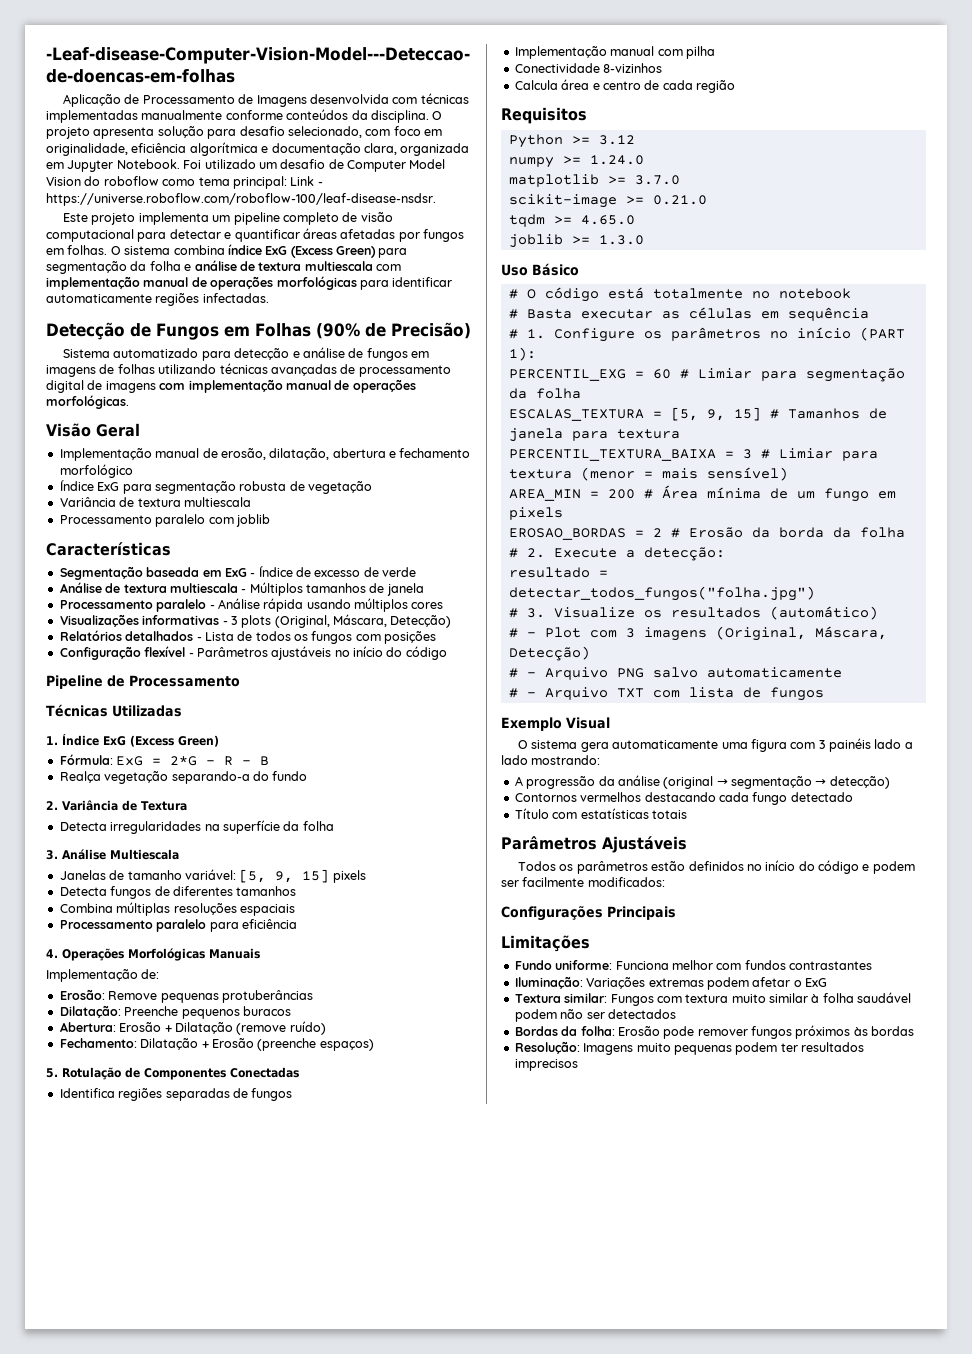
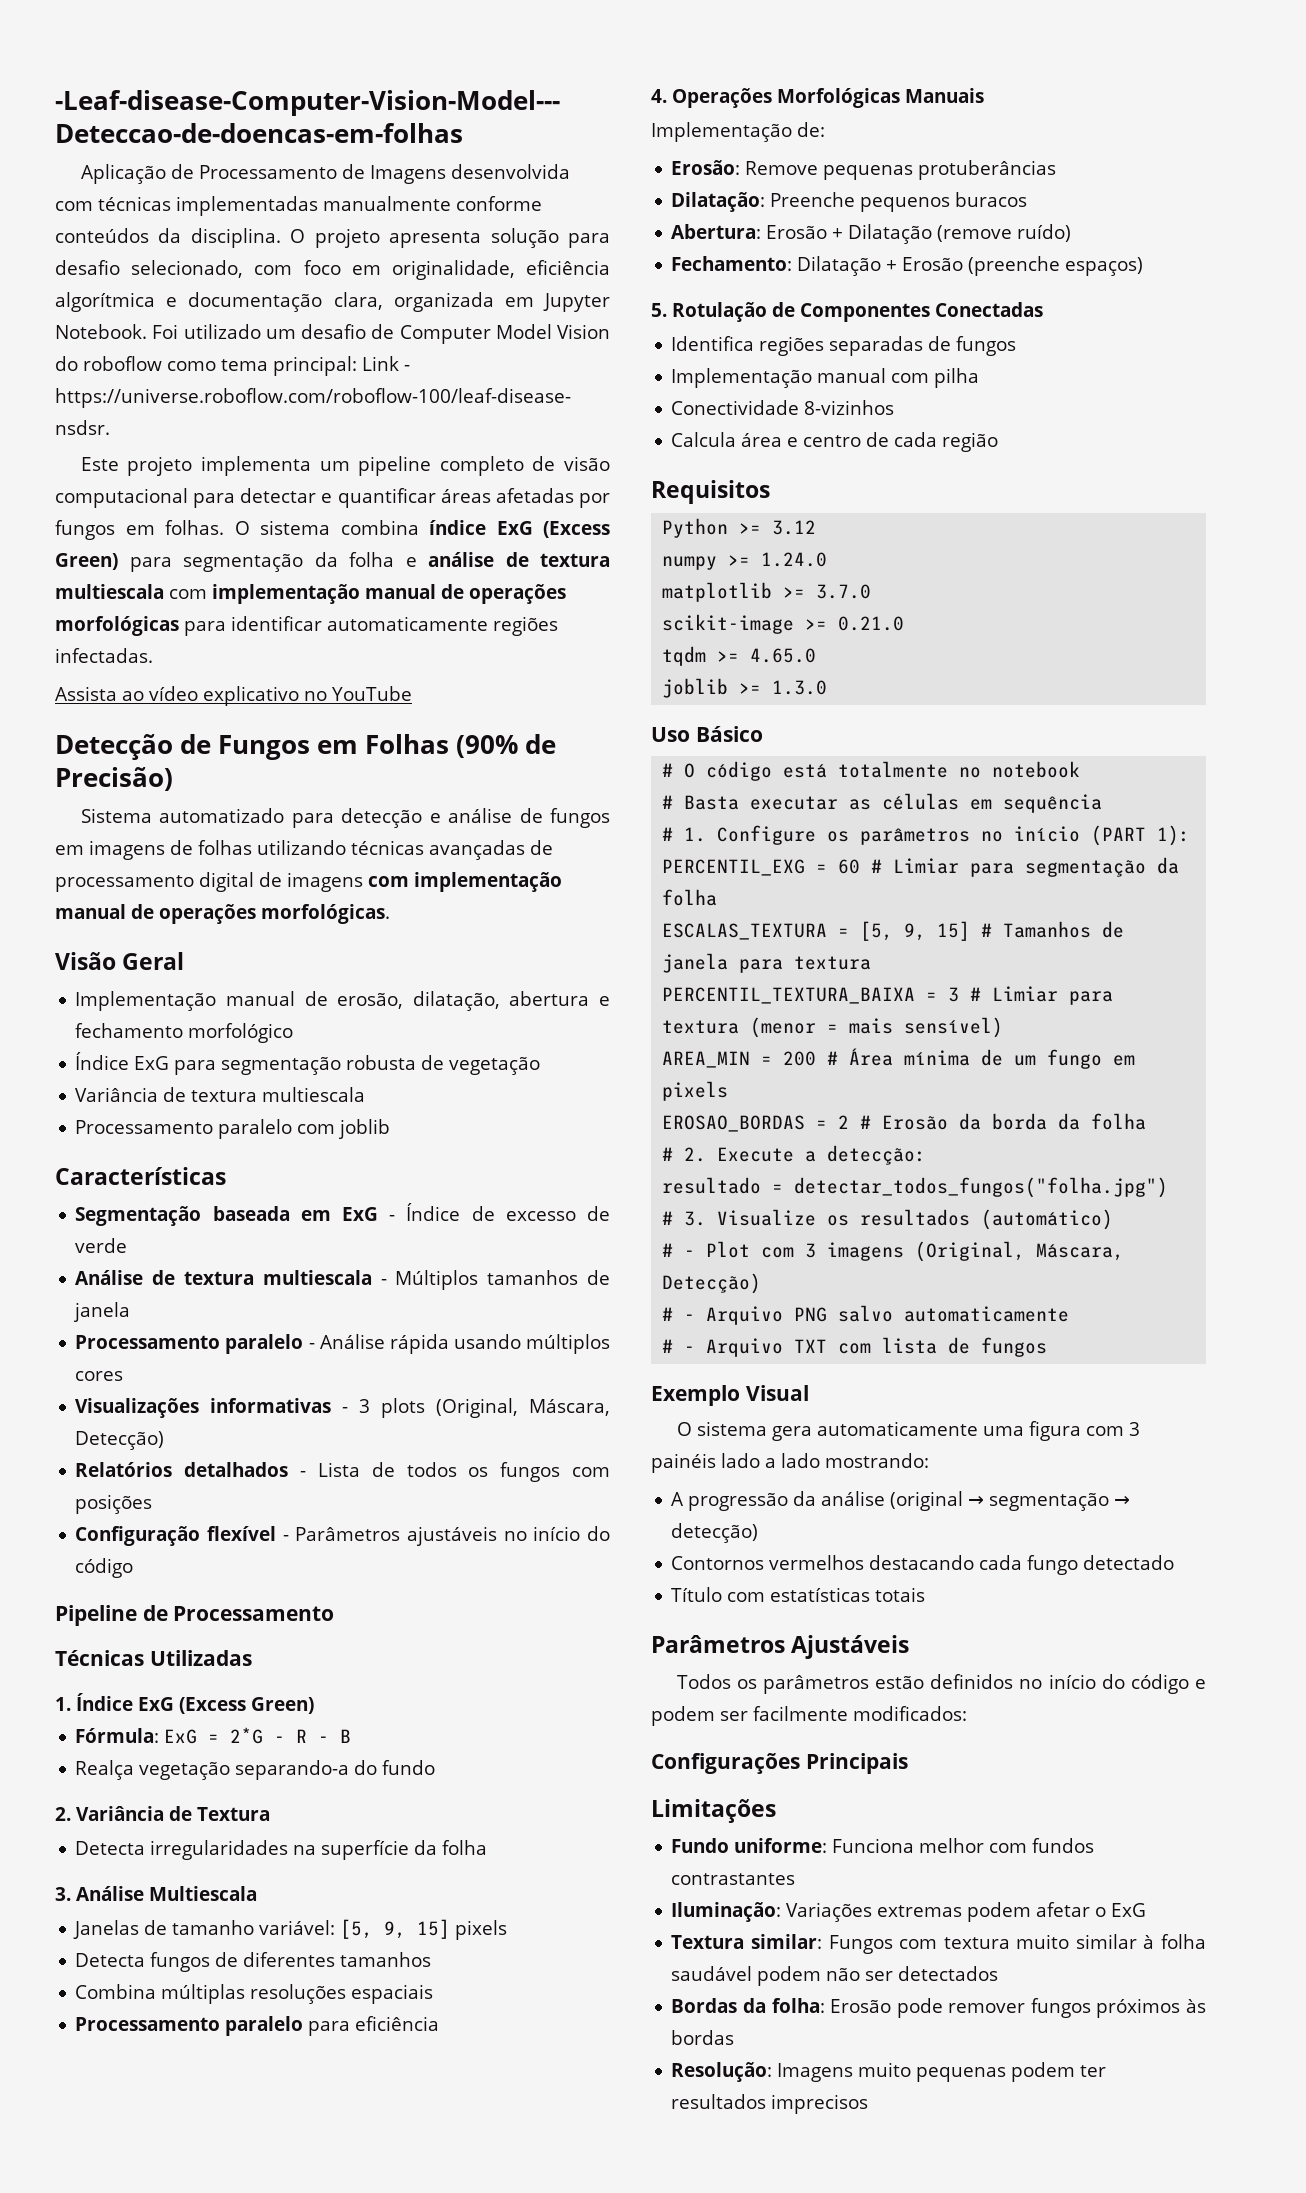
+ Assista ao vídeo explicativo no YouTube

